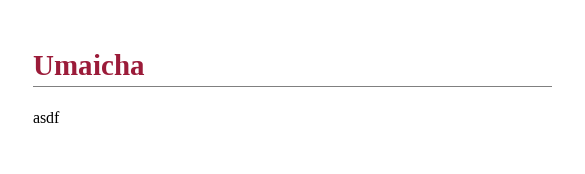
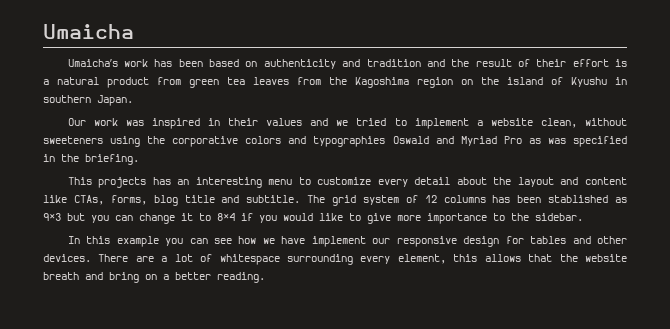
- asdf
+ Umaicha’s work has been based on authenticity and tradition and the result of their effort is a natural product from green tea leaves from the Kagoshima region on the island of Kyushu in southern Japan.
+ Our work was inspired in their values and we tried to implement a website clean, without sweeteners using the corporative colors and typographies Oswald and Myriad Pro as was specified in the briefing.
+ This projects has an interesting menu to customize every detail about the layout and content like CTAs, forms, blog title and subtitle. The grid system of 12 columns has been stablished as 9×3 but you can change it to 8×4 if you would like to give more importance to the sidebar.
+ In this example you can see how we have implement our responsive design for tables and other devices. There are a lot of whitespace surrounding every element, this allows that the website breath and bring on a better reading.

